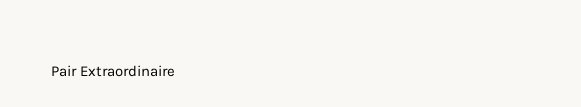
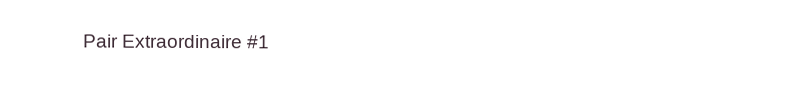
- Pair Extraordinaire
+ Pair Extraordinaire #1

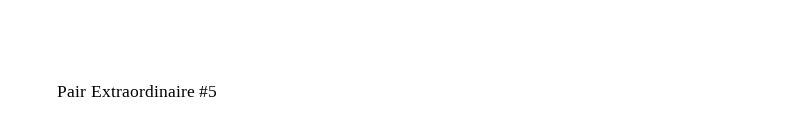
- Pair Extraordinaire #1
+ Pair Extraordinaire #5

